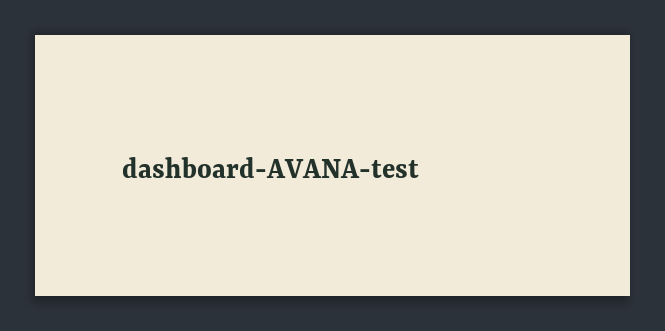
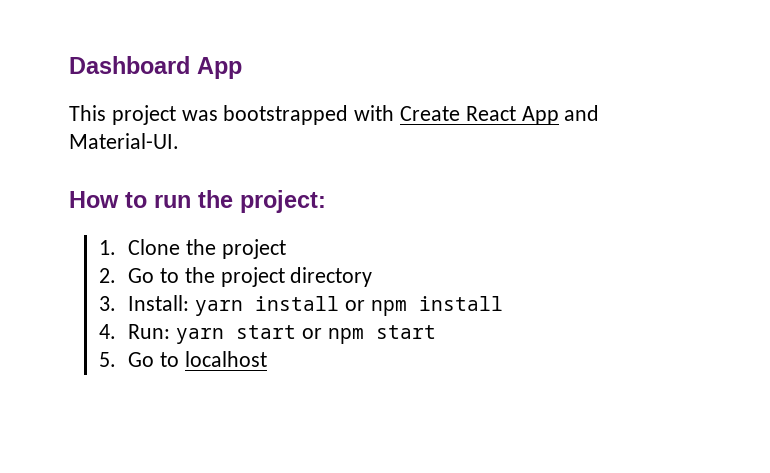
- dashboard-AVANA-test
+ Dashboard App
+ This project was bootstrapped with Create React App and Material-UI.
+ How to run the project:
+ 1. Clone the project
+ 2. Go to the project directory
+ 3. Install: yarn install or npm install
+ 4. Run: yarn start or npm start
+ 5. Go to localhost

